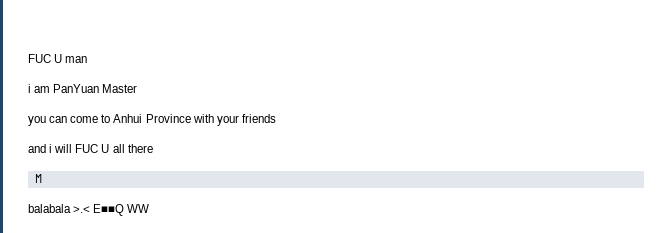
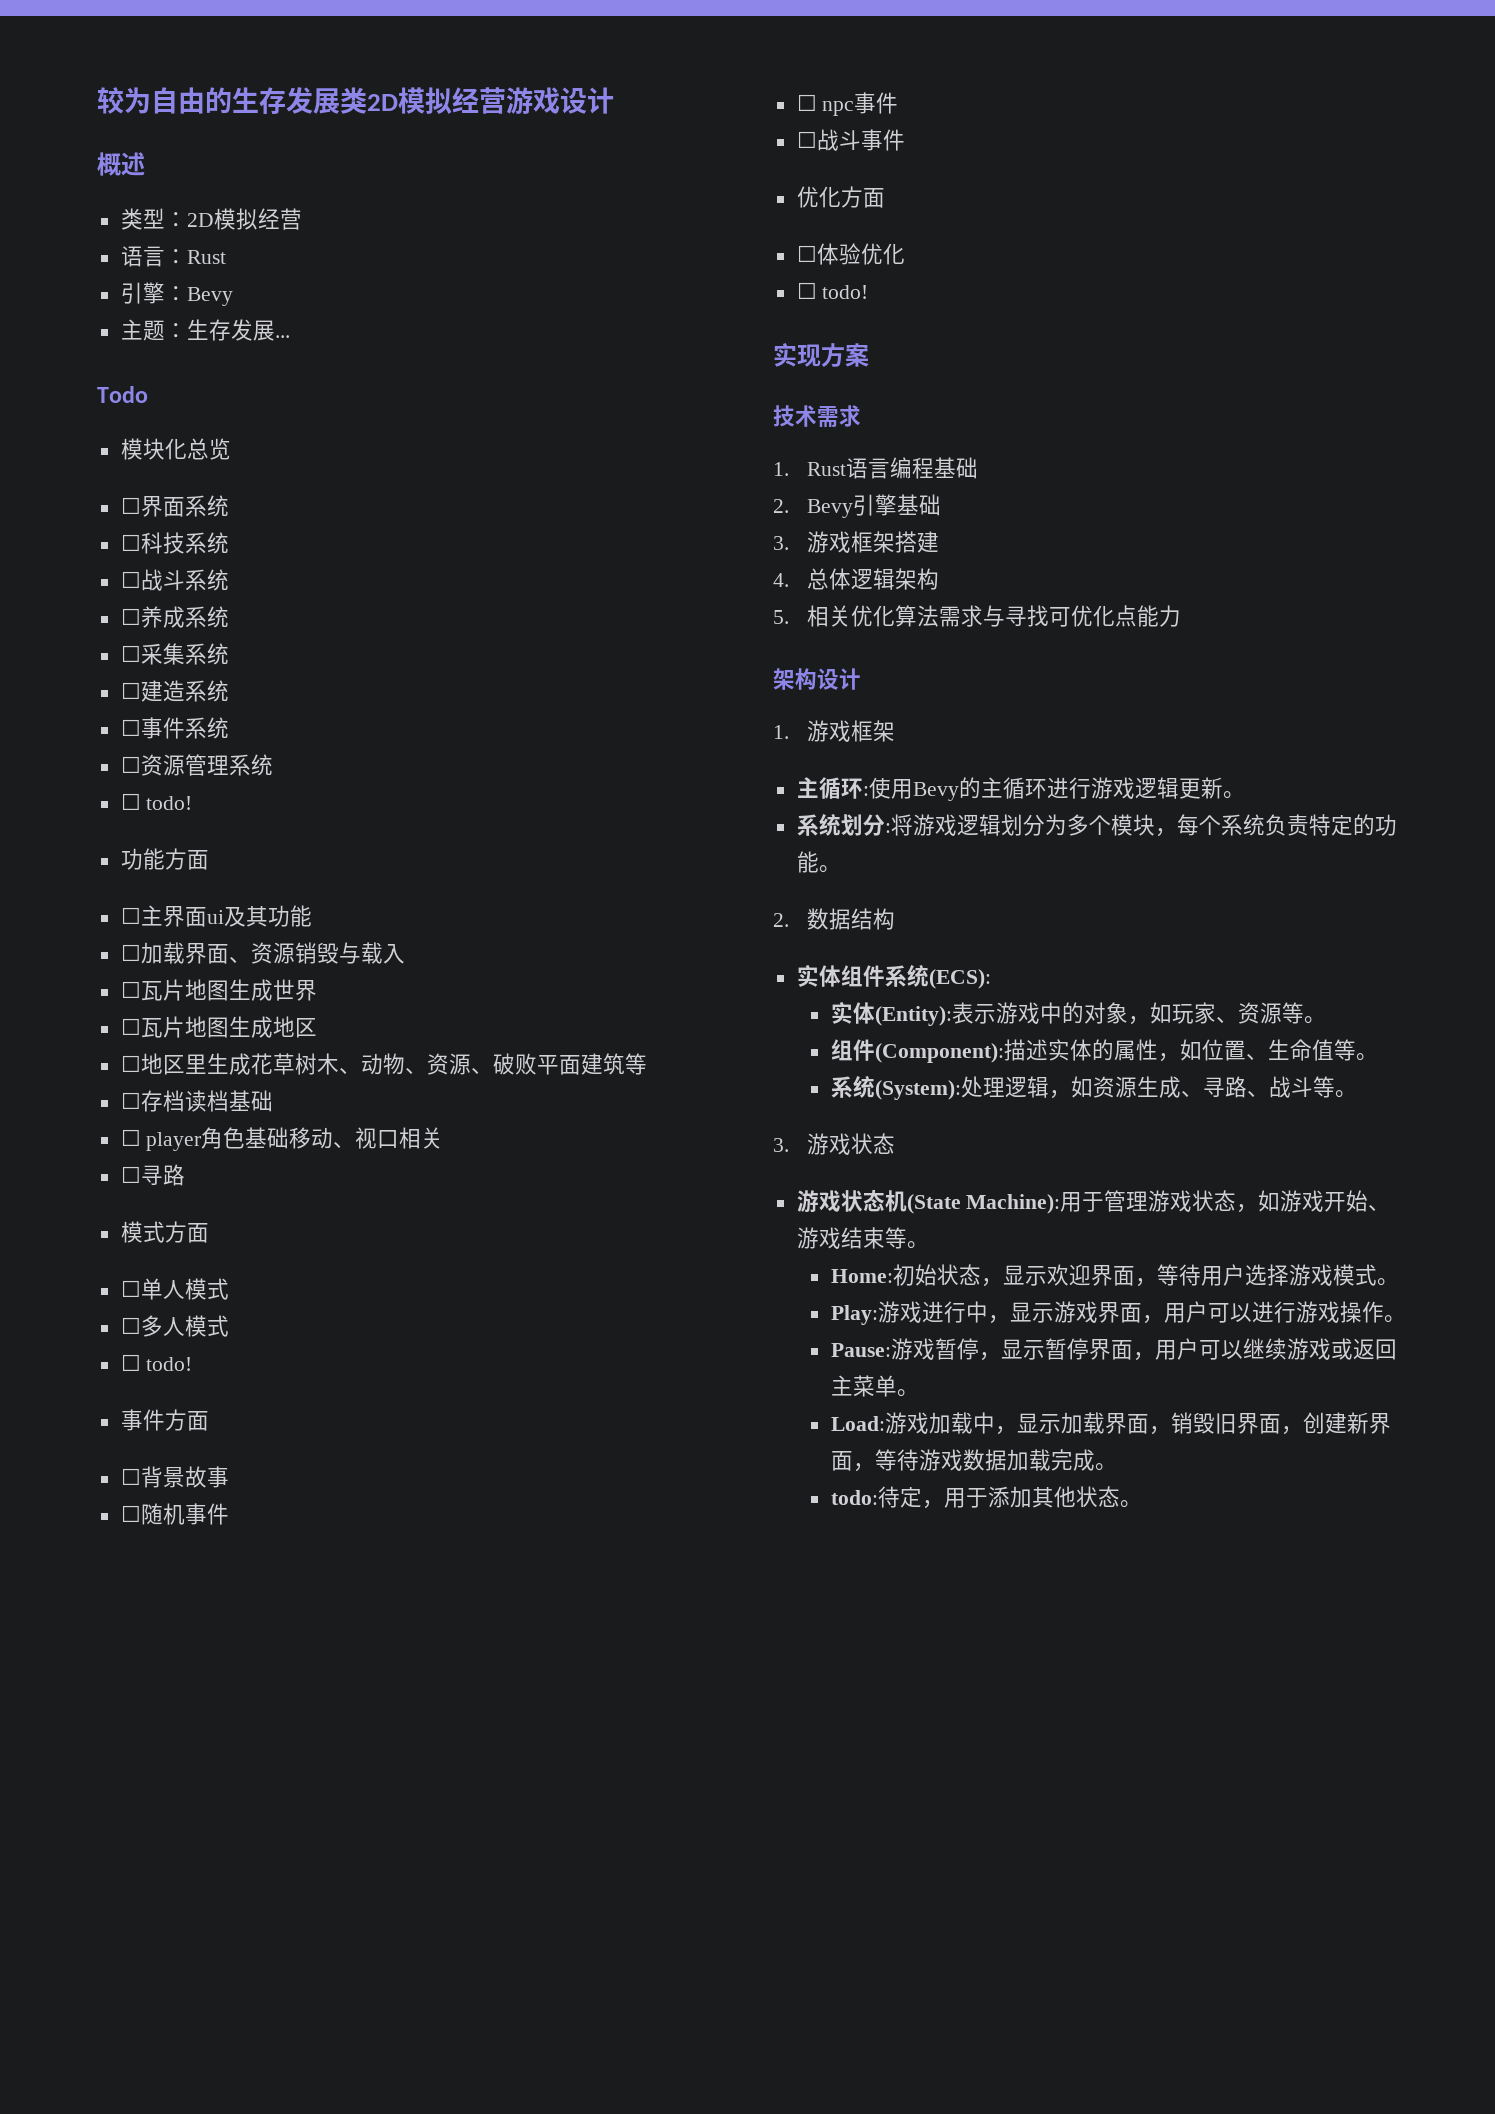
- FUC U man
- i am PanYuan Master
- you can come to Anhui Province with your friends
- and i will FUC U all there
- M
- balabala >.< E■■Q WW
+ 较为自由的生存发展类2D模拟经营游戏设计
+ 概述
+ 类型：2D模拟经营
+ 语言：Rust
+ 引擎：Bevy
+ 主题：生存发展...
+ Todo
+ 模块化总览
+ ☐界面系统
+ ☐科技系统
+ ☐战斗系统
+ ☐养成系统
+ ☐采集系统
+ ☐建造系统
+ ☐事件系统
+ ☐资源管理系统
+ ☐ todo!
+ 功能方面
+ ☐主界面ui及其功能
+ ☐加载界面、资源销毁与载入
+ ☐瓦片地图生成世界
+ ☐瓦片地图生成地区
+ ☐地区里生成花草树木、动物、资源、破败平面建筑等
+ ☐存档读档基础
+ ☐ player角色基础移动、视口相关
+ ☐寻路
+ 模式方面
+ ☐单人模式
+ ☐多人模式
+ ☐ todo!
+ 事件方面
+ ☐背景故事
+ ☐随机事件
+ ☐ npc事件
+ ☐战斗事件
+ 优化方面
+ ☐体验优化
+ ☐ todo!
+ 实现方案
+ 技术需求
+ 1. Rust语言编程基础
+ 2. Bevy引擎基础
+ 3.游戏框架搭建
+ 4.总体逻辑架构
+ 5.相关优化算法需求与寻找可优化点能力
+ 架构设计
+ 1.游戏框架
+ 主循环:使用Bevy的主循环进行游戏逻辑更新。
+ 系统划分:将游戏逻辑划分为多个模块，每个系统负责特定的功能。
+ 2.数据结构
+ 实体组件系统(ECS):
+ 实体(Entity):表示游戏中的对象，如玩家、资源等。
+ 组件(Component):描述实体的属性，如位置、生命值等。
+ 系统(System):处理逻辑，如资源生成、寻路、战斗等。
+ 3.游戏状态
+ 游戏状态机(State Machine):用于管理游戏状态，如游戏开始、游戏结束等。
+ Home:初始状态，显示欢迎界面，等待用户选择游戏模式。
+ Play:游戏进行中，显示游戏界面，用户可以进行游戏操作。
+ Pause:游戏暂停，显示暂停界面，用户可以继续游戏或返回主菜单。
+ Load:游戏加载中，显示加载界面，销毁旧界面，创建新界面，等待游戏数据加载完成。
+ todo:待定，用于添加其他状态。

